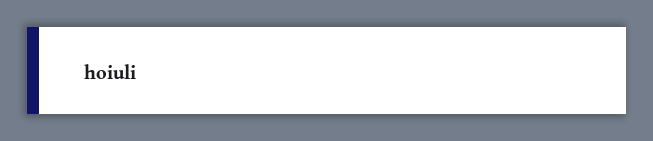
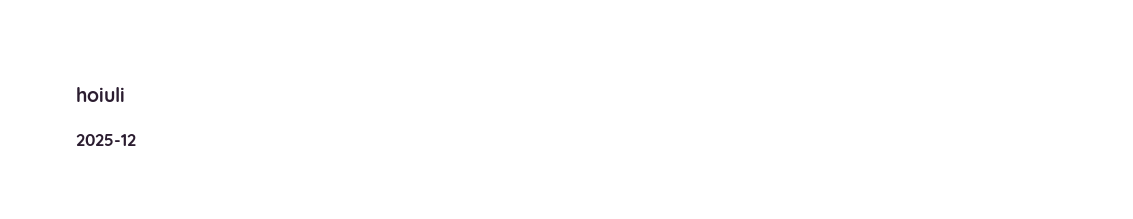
+ 2025-12

